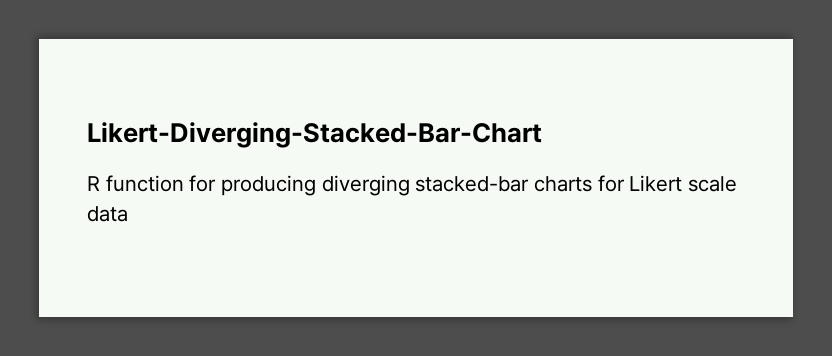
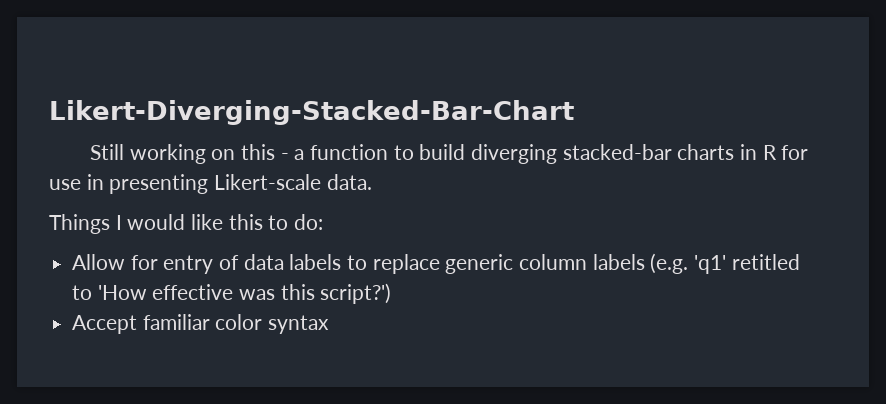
- R function for producing diverging stacked-bar charts for Likert scale data
+ Still working on this - a function to build diverging stacked-bar charts in R for use in presenting Likert-scale data.
+ Things I would like this to do:
+ Allow for entry of data labels to replace generic column labels (e.g. 'q1' retitled to 'How effective was this script?')
+ Accept familiar color syntax

